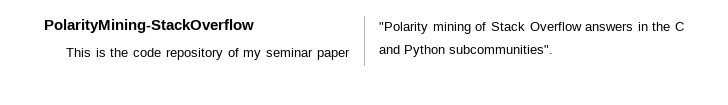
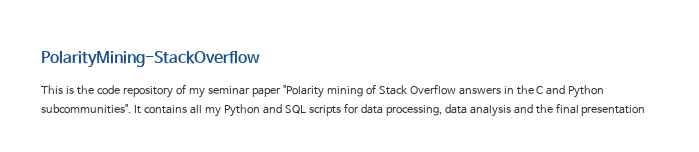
+ It contains all my Python and SQL scripts for data processing, data analysis and the final presentation

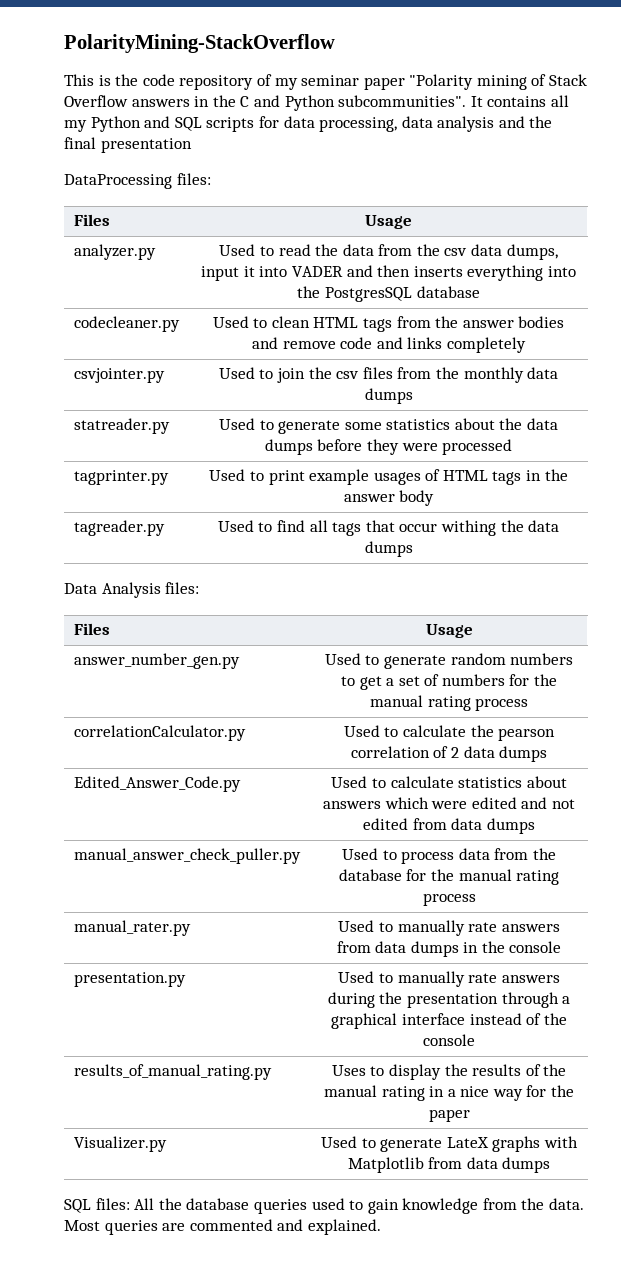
+ DataProcessing files:
+ Files | Usage
+ analyzer.py | Used to read the data from the csv data dumps, input it into VADER and then inserts everything into the PostgresSQL database
+ codecleaner.py | Used to clean HTML tags from the answer bodies and remove code and links completely
+ csvjointer.py | Used to join the csv files from the monthly data dumps
+ statreader.py | Used to generate some statistics about the data dumps before they were processed
+ tagprinter.py | Used to print example usages of HTML tags in the answer body
+ tagreader.py | Used to find all tags that occur withing the data dumps
+ Data Analysis files:
+ Files | Usage
+ answer_number_gen.py | Used to generate random numbers to get a set of numbers for the manual rating process
+ correlationCalculator.py | Used to calculate the pearson correlation of 2 data dumps
+ Edited_Answer_Code.py | Used to calculate statistics about answers which were edited and not edited from data dumps
+ manual_answer_check_puller.py | Used to process data from the database for the manual rating process
+ manual_rater.py | Used to manually rate answers from data dumps in the console
+ presentation.py | Used to manually rate answers during the presentation through a graphical interface instead of the console
+ results_of_manual_rating.py | Uses to display the results of the manual rating in a nice way for the paper
+ Visualizer.py | Used to generate LateX graphs with Matplotlib from data dumps
+ SQL files: All the database queries used to gain knowledge from the data. Most queries are commented and explained.

